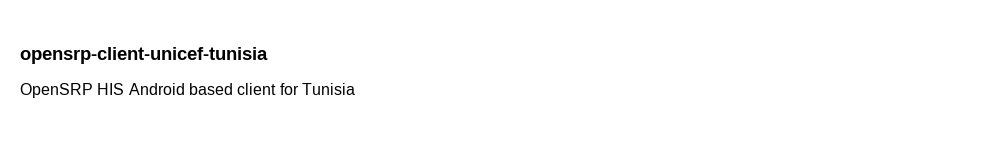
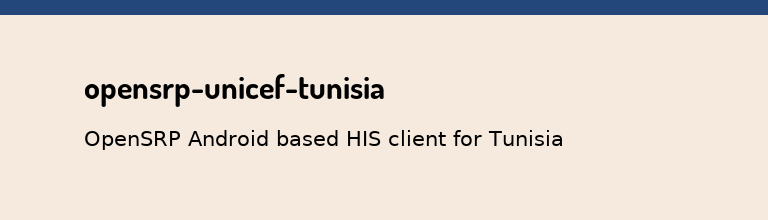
- opensrp-client-unicef-tunisia
+ opensrp-unicef-tunisia
- OpenSRP HIS Android based client for Tunisia
+ OpenSRP Android based HIS client for Tunisia

